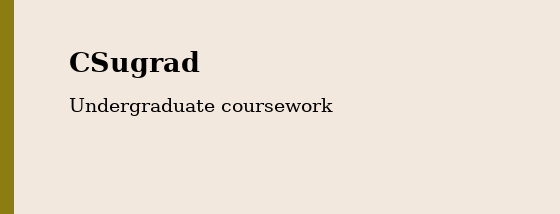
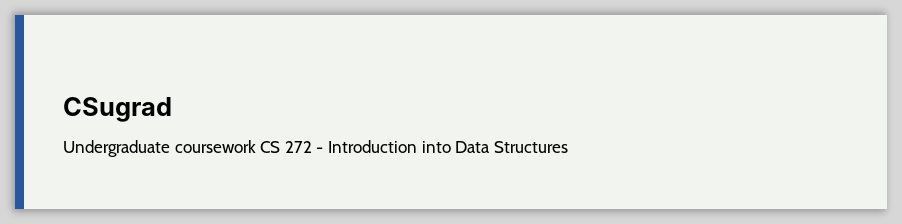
- Undergraduate coursework
+ Undergraduate coursework CS 272 - Introduction into Data Structures

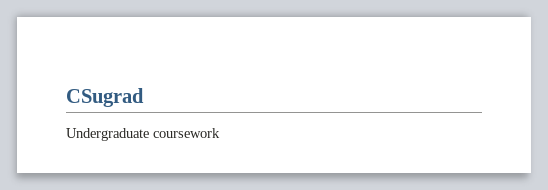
- Undergraduate coursework CS 272 - Introduction into Data Structures
+ Undergraduate coursework

